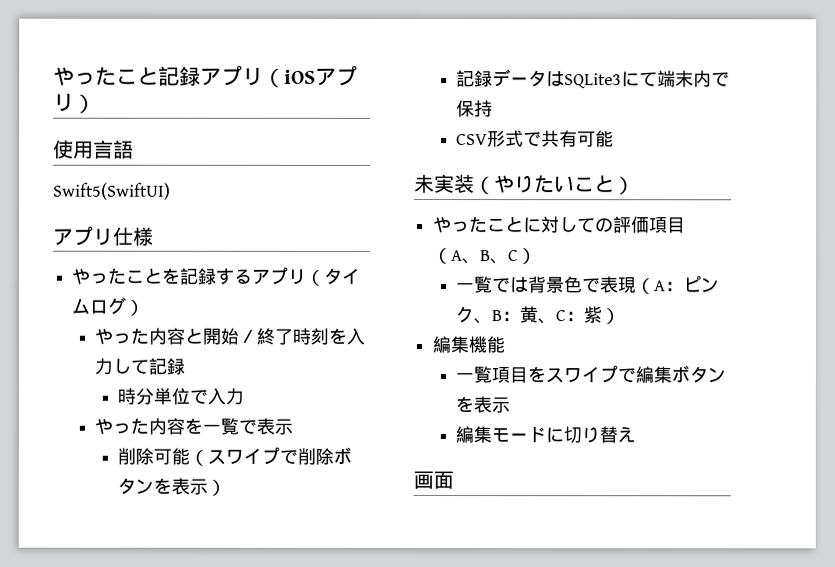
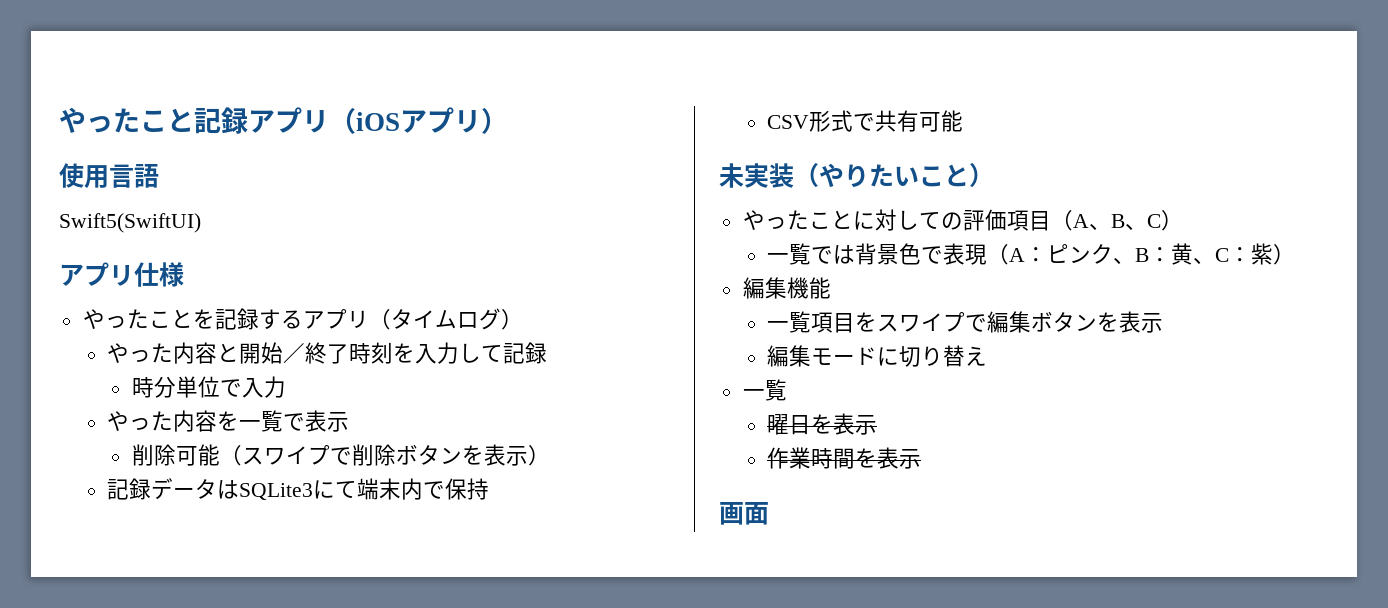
  編集モードに切り替え
+ 一覧
+ 曜日を表示
+ 作業時間を表示

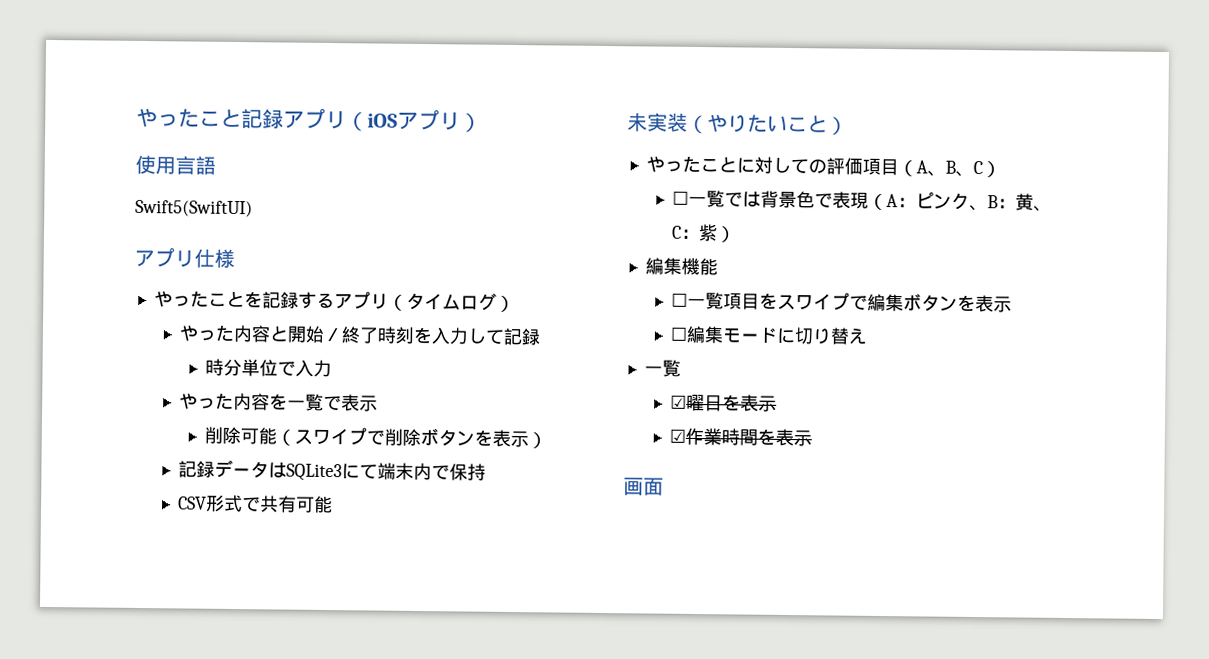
- 一覧では背景色で表現（A：ピンク、B：黄、C：紫）
+ ☐一覧では背景色で表現（A：ピンク、B：黄、C：紫）
- 一覧項目をスワイプで編集ボタンを表示
+ ☐一覧項目をスワイプで編集ボタンを表示
- 編集モードに切り替え
+ ☐編集モードに切り替え
- 曜日を表示
+ ☑曜日を表示
- 作業時間を表示
+ ☑作業時間を表示

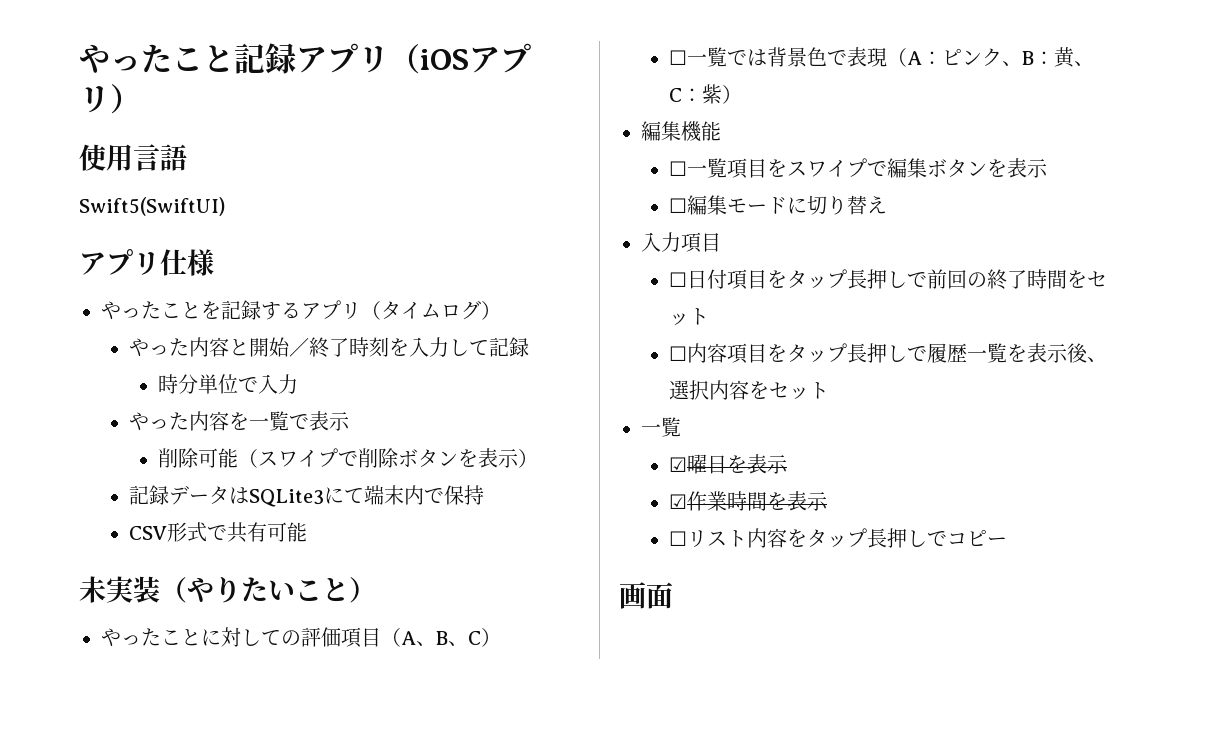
+ 入力項目
+ ☐日付項目をタップ長押しで前回の終了時間をセット
+ ☐内容項目をタップ長押しで履歴一覧を表示後、選択内容をセット
+ ☐リスト内容をタップ長押しでコピー

